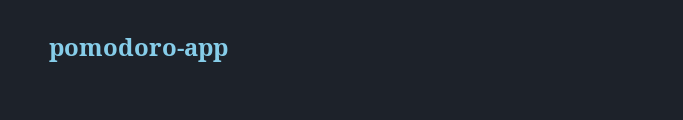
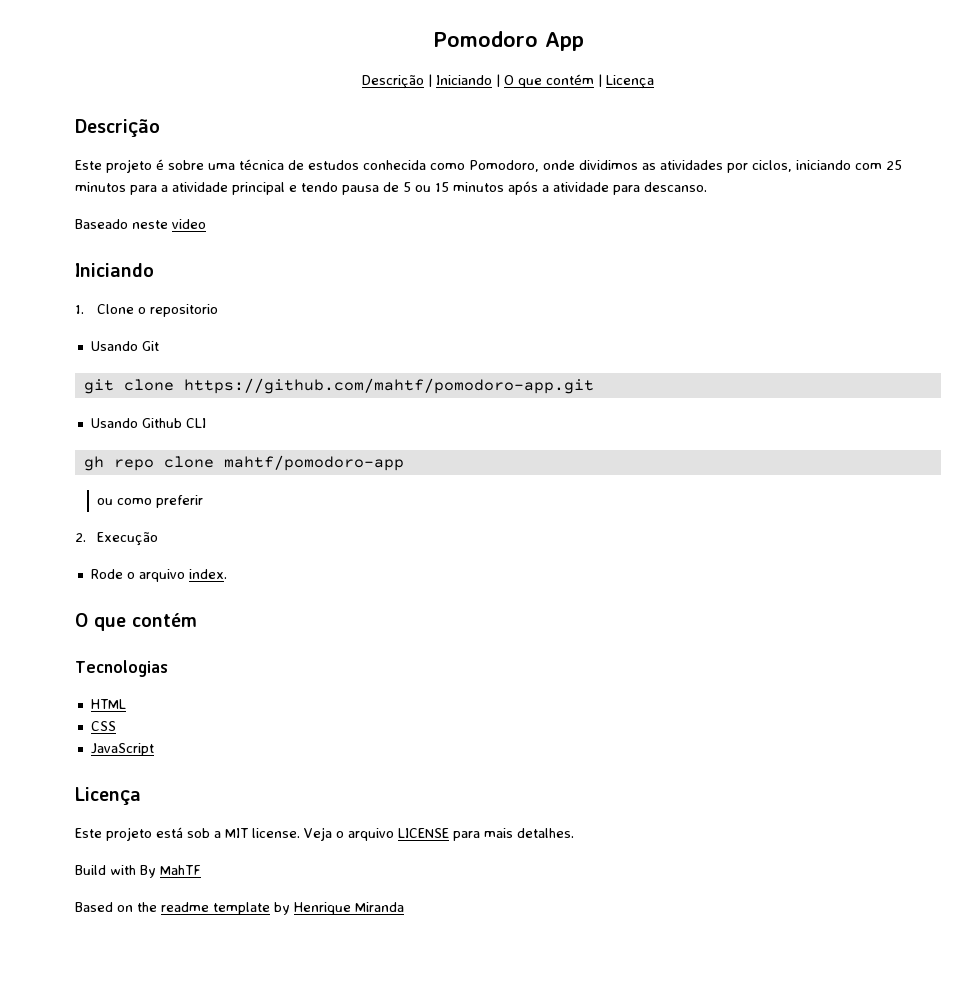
- pomodoro-app
+ Pomodoro App
+ Descrição | Iniciando | O que contém | Licença
+ Descrição
+ Este projeto é sobre uma técnica de estudos conhecida como Pomodoro, onde dividimos as atividades por ciclos, iniciando com 25 minutos para a atividade principal e tendo pausa de 5 ou 15 minutos após a atividade para descanso.
+ Baseado neste video
+ Iniciando
+ 1. Clone o repositorio
+ Usando Git
+ git clone https://github.com/mahtf/pomodoro-app.git
+ Usando Github CLI
+ gh repo clone mahtf/pomodoro-app
+ ou como preferir
+ 2. Execução
+ Rode o arquivo index.
+ O que contém
+ Tecnologias
+ HTML
+ CSS
+ JavaScript
+ Licença
+ Este projeto está sob a MIT license. Veja o arquivo LICENSE para mais detalhes.
+ Build with By MahTF
+ Based on the readme template by Henrique Miranda

